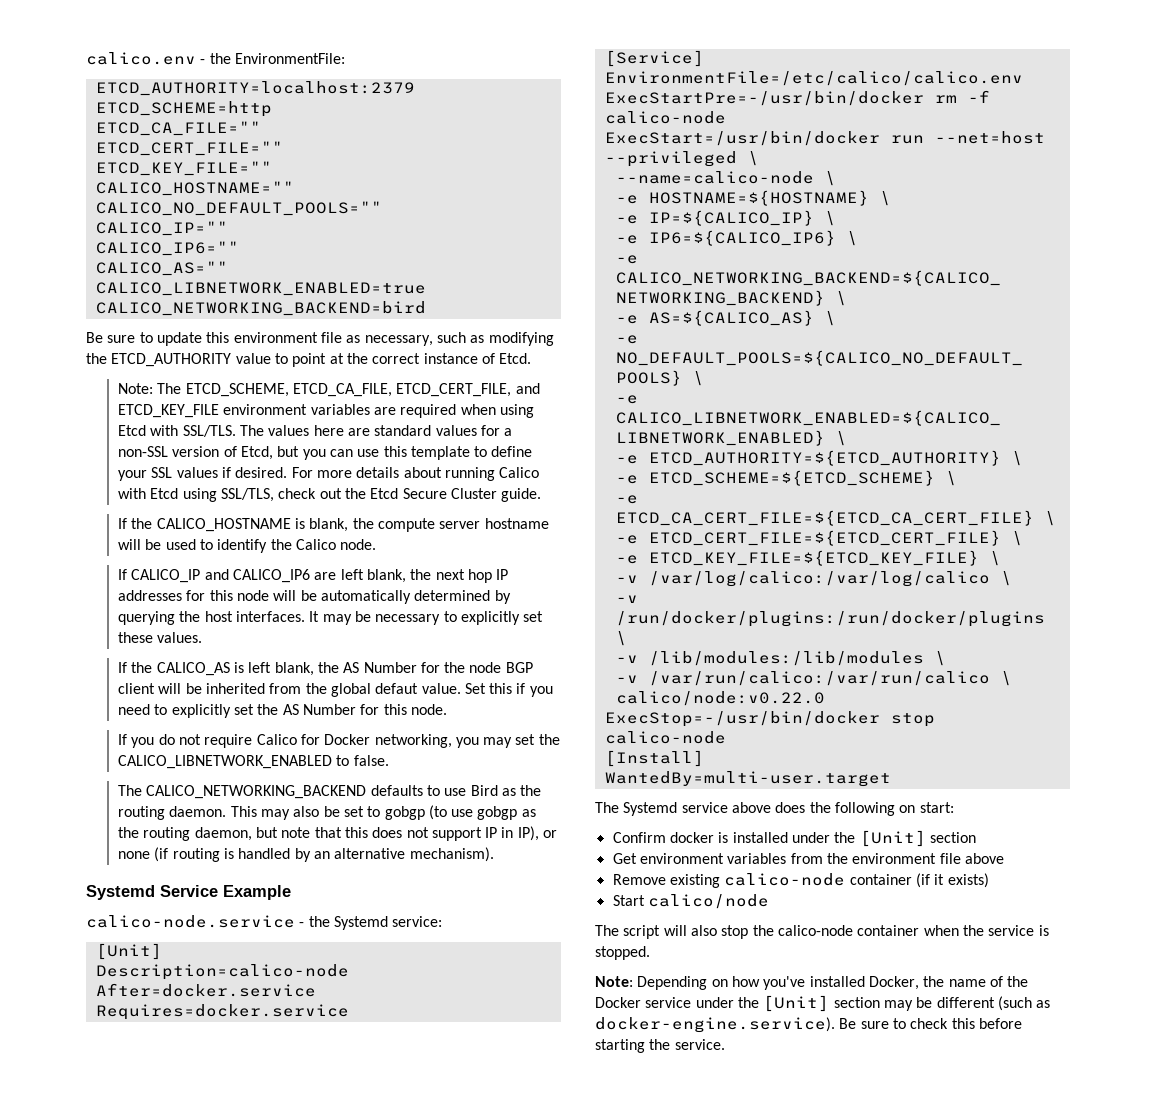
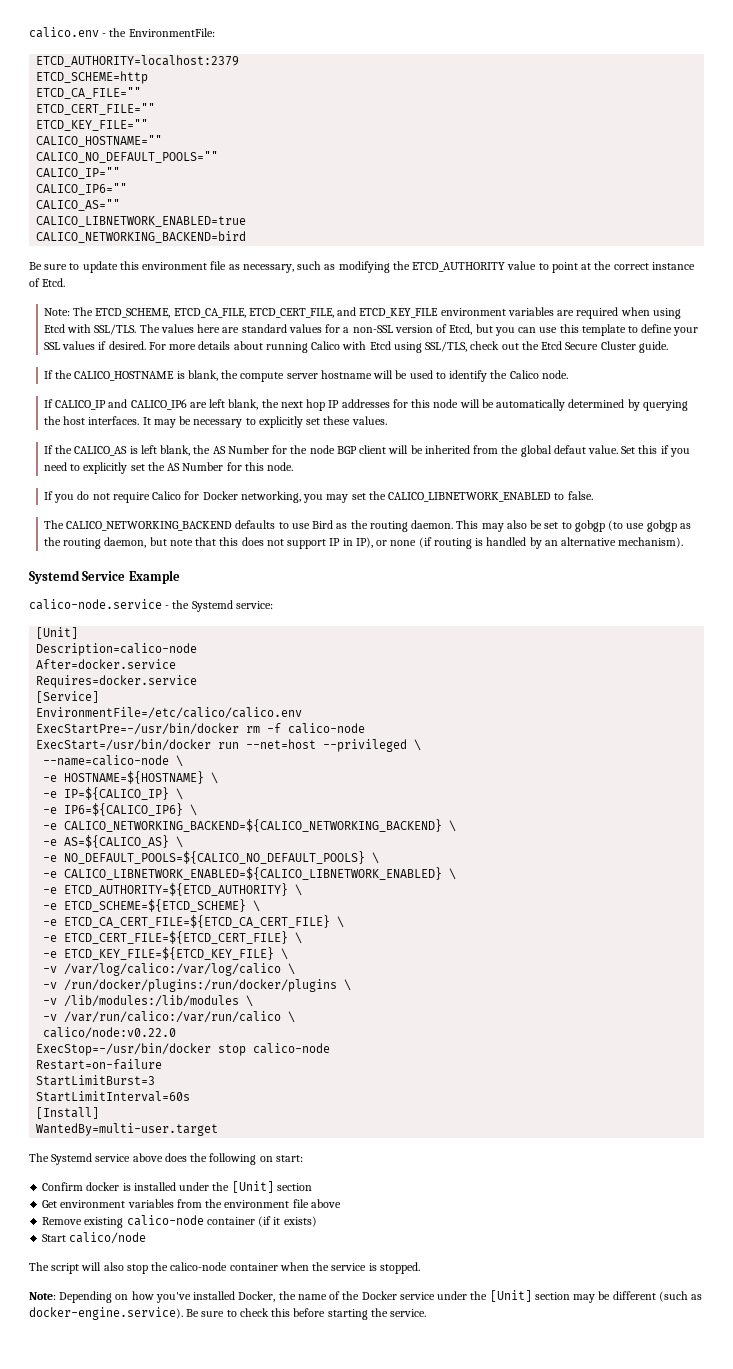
+ Restart=on-failure
+ StartLimitBurst=3
+ StartLimitInterval=60s

